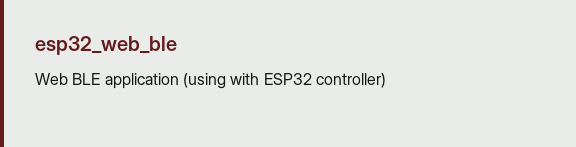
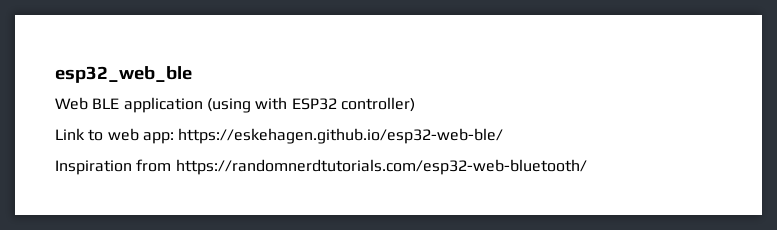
+ Link to web app: https://eskehagen.github.io/esp32-web-ble/
+ Inspiration from https://randomnerdtutorials.com/esp32-web-bluetooth/

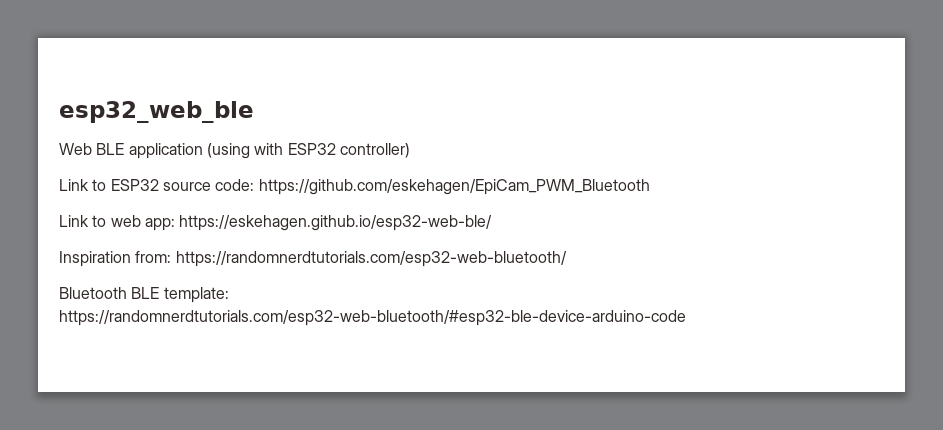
+ Link to ESP32 source code: https://github.com/eskehagen/EpiCam_PWM_Bluetooth
- Inspiration from https://randomnerdtutorials.com/esp32-web-bluetooth/
+ Inspiration from: https://randomnerdtutorials.com/esp32-web-bluetooth/
+ Bluetooth BLE template: https://randomnerdtutorials.com/esp32-web-bluetooth/#esp32-ble-device-arduino-code

